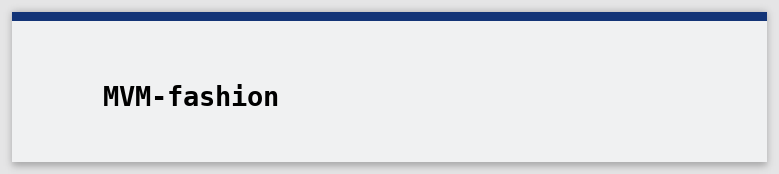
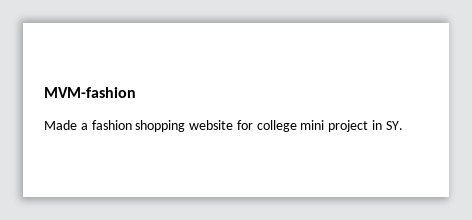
+ Made a fashion shopping website for college mini project in SY.

